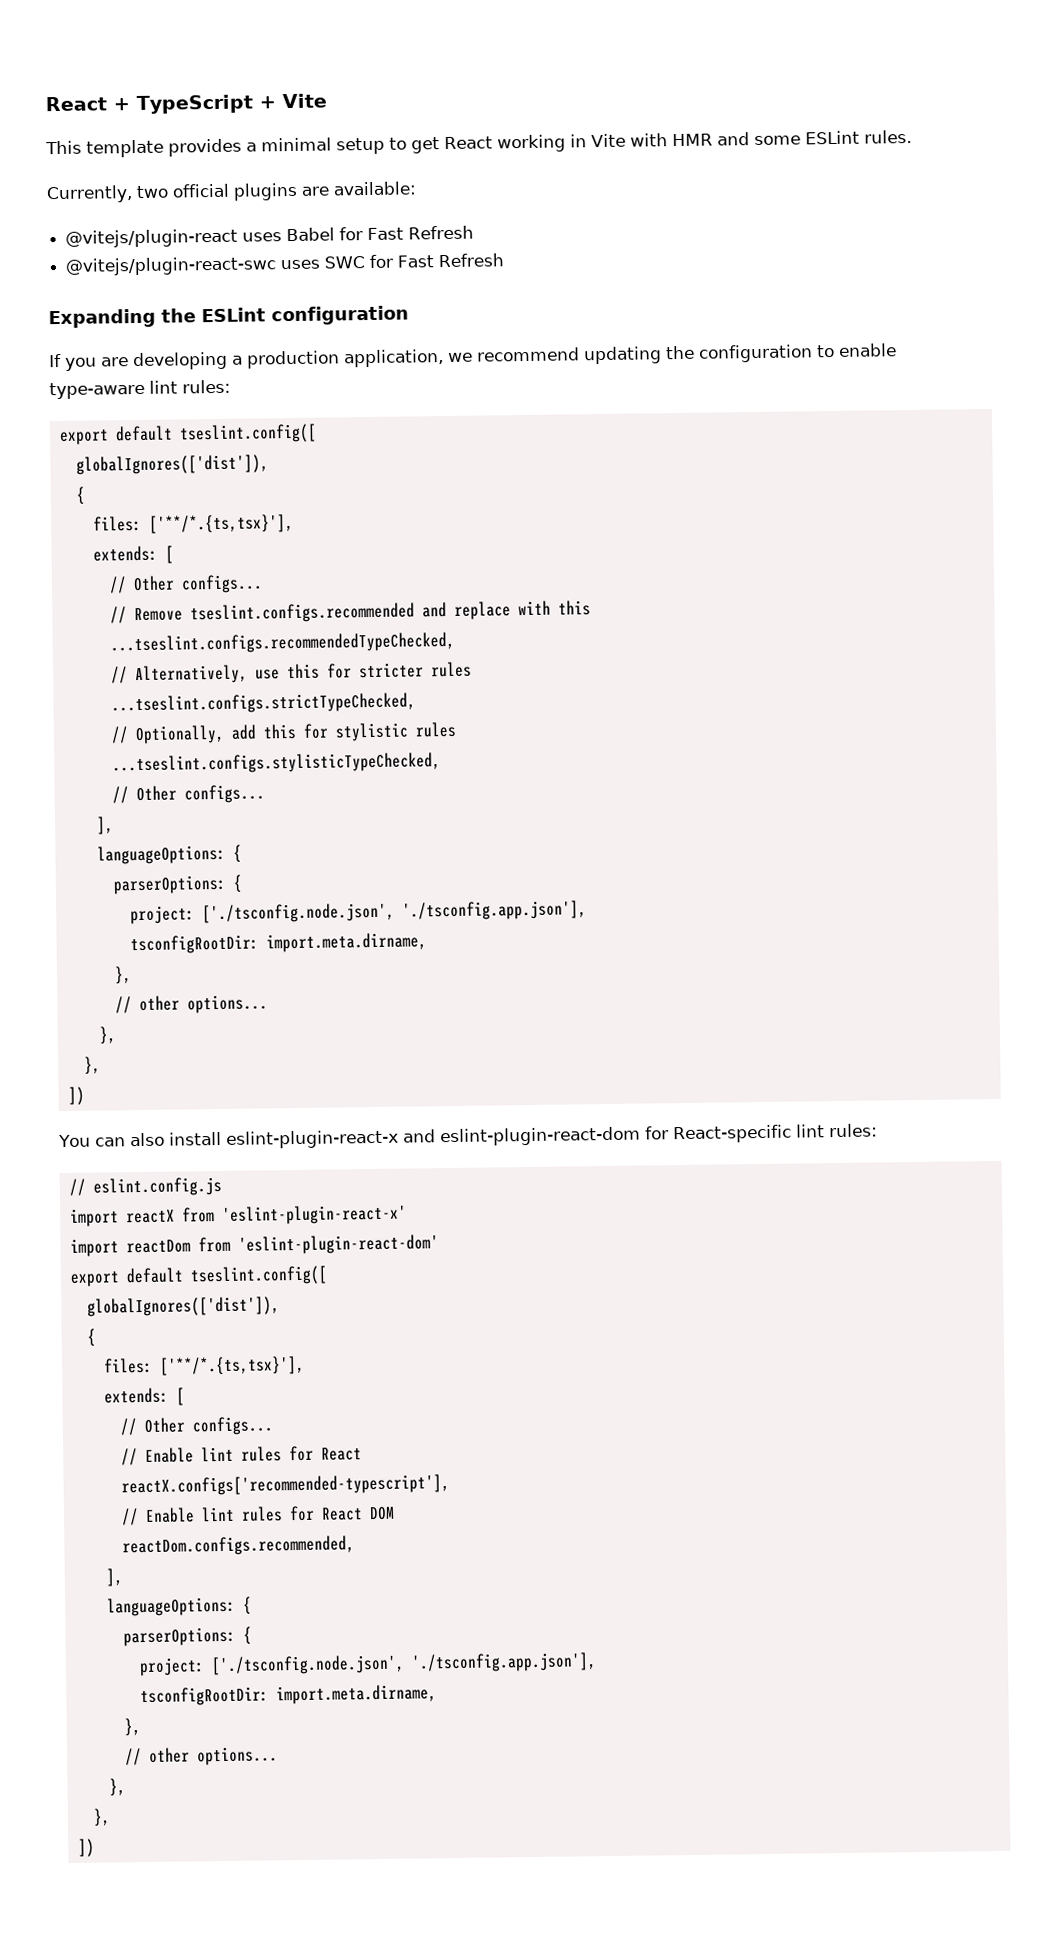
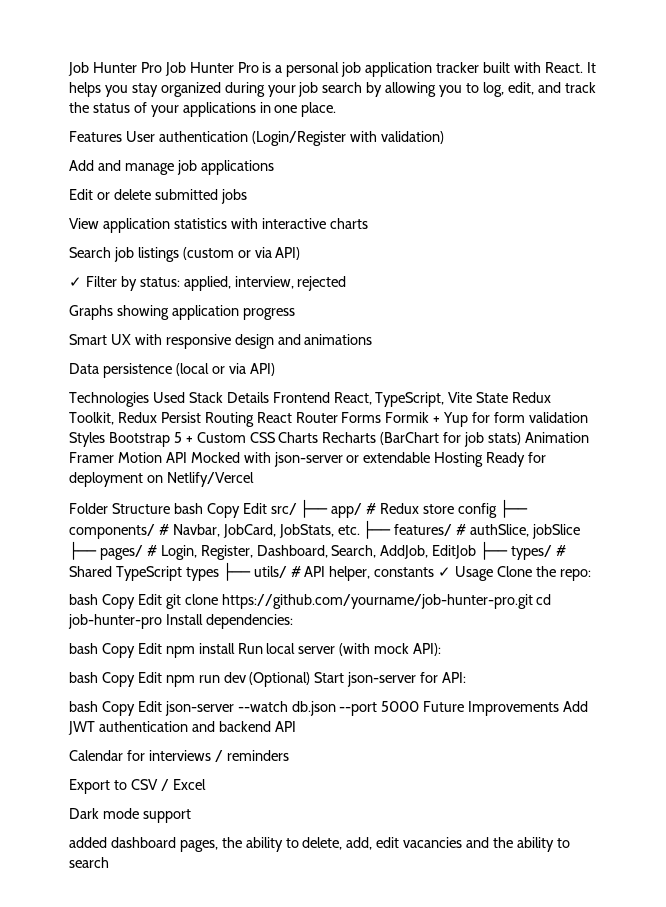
- React + TypeScript + Vite
- This template provides a minimal setup to get React working in Vite with HMR and some ESLint rules.
- Currently, two official plugins are available:
- @vitejs/plugin-react uses Babel for Fast Refresh
- @vitejs/plugin-react-swc uses SWC for Fast Refresh
- Expanding the ESLint configuration
- If you are developing a production application, we recommend updating the configuration to enable type-aware lint rules:
- export default tseslint.config([
- globalIgnores(['dist']),
- {
- files: ['**/*.{ts,tsx}'],
- extends: [
- // Other configs...
- // Remove tseslint.configs.recommended and replace with this
- ...tseslint.configs.recommendedTypeChecked,
- // Alternatively, use this for stricter rules
- ...tseslint.configs.strictTypeChecked,
- // Optionally, add this for stylistic rules
- ...tseslint.configs.stylisticTypeChecked,
- // Other configs...
- ],
- languageOptions: {
- parserOptions: {
- project: ['./tsconfig.node.json', './tsconfig.app.json'],
- tsconfigRootDir: import.meta.dirname,
- },
- // other options...
- },
- },
- ])
- You can also install eslint-plugin-react-x and eslint-plugin-react-dom for React-specific lint rules:
- // eslint.config.js
- import reactX from 'eslint-plugin-react-x'
- import reactDom from 'eslint-plugin-react-dom'
- export default tseslint.config([
- globalIgnores(['dist']),
- {
- files: ['**/*.{ts,tsx}'],
- extends: [
- // Other configs...
- // Enable lint rules for React
- reactX.configs['recommended-typescript'],
- // Enable lint rules for React DOM
- reactDom.configs.recommended,
- ],
- languageOptions: {
- parserOptions: {
- project: ['./tsconfig.node.json', './tsconfig.app.json'],
- tsconfigRootDir: import.meta.dirname,
- },
- // other options...
- },
- },
- ])
+ Job Hunter Pro Job Hunter Pro is a personal job application tracker built with React. It helps you stay organized during your job search by allowing you to log, edit, and track the status of your applications in one place.
+ Features User authentication (Login/Register with validation)
+ Add and manage job applications
+ Edit or delete submitted jobs
+ View application statistics with interactive charts
+ Search job listings (custom or via API)
+ ✓ Filter by status: applied, interview, rejected
+ Graphs showing application progress
+ Smart UX with responsive design and animations
+ Data persistence (local or via API)
+ Technologies Used Stack Details Frontend React, TypeScript, Vite State Redux Toolkit, Redux Persist Routing React Router Forms Formik + Yup for form validation Styles Bootstrap 5 + Custom CSS Charts Recharts (BarChart for job stats) Animation Framer Motion API Mocked with json-server or extendable Hosting Ready for deployment on Netlify/Vercel
+ Folder Structure bash Copy Edit src/ ├── app/ # Redux store config ├── components/ # Navbar, JobCard, JobStats, etc. ├── features/ # authSlice, jobSlice ├── pages/ # Login, Register, Dashboard, Search, AddJob, EditJob ├── types/ # Shared TypeScript types ├── utils/ # API helper, constants ✓ Usage Clone the repo:
+ bash Copy Edit git clone https://github.com/yourname/job-hunter-pro.git cd job-hunter-pro Install dependencies:
+ bash Copy Edit npm install Run local server (with mock API):
+ bash Copy Edit npm run dev (Optional) Start json-server for API:
+ bash Copy Edit json-server --watch db.json --port 5000 Future Improvements Add JWT authentication and backend API
+ Calendar for interviews / reminders
+ Export to CSV / Excel
+ Dark mode support
+ added dashboard pages, the ability to delete, add, edit vacancies and the ability to search

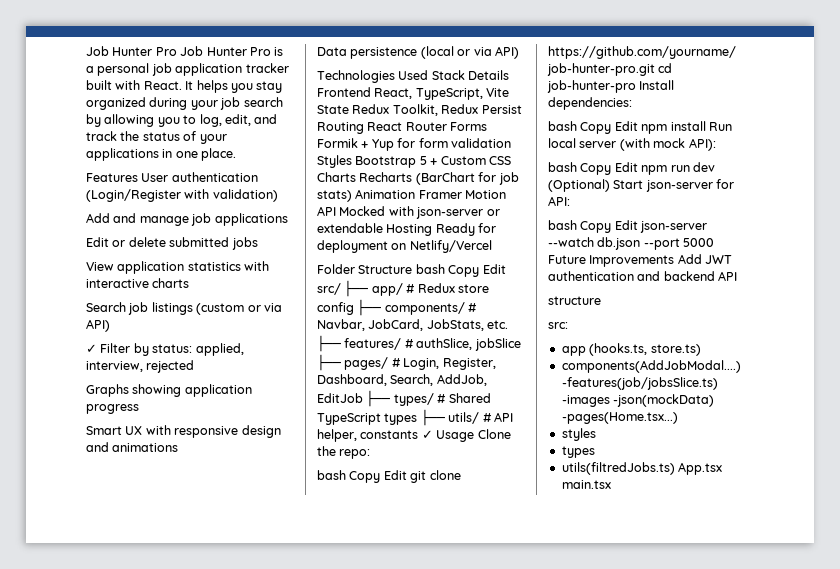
- Calendar for interviews / reminders
- Export to CSV / Excel
- Dark mode support
- added dashboard pages, the ability to delete, add, edit vacancies and the ability to search
+ structure
+ src:
+ app (hooks.ts, store.ts)
+ components(AddJobModal....) -features(job/jobsSlice.ts) -images -json(mockData) -pages(Home.tsx...)
+ styles
+ types
+ utils(filtredJobs.ts) App.tsx main.tsx

